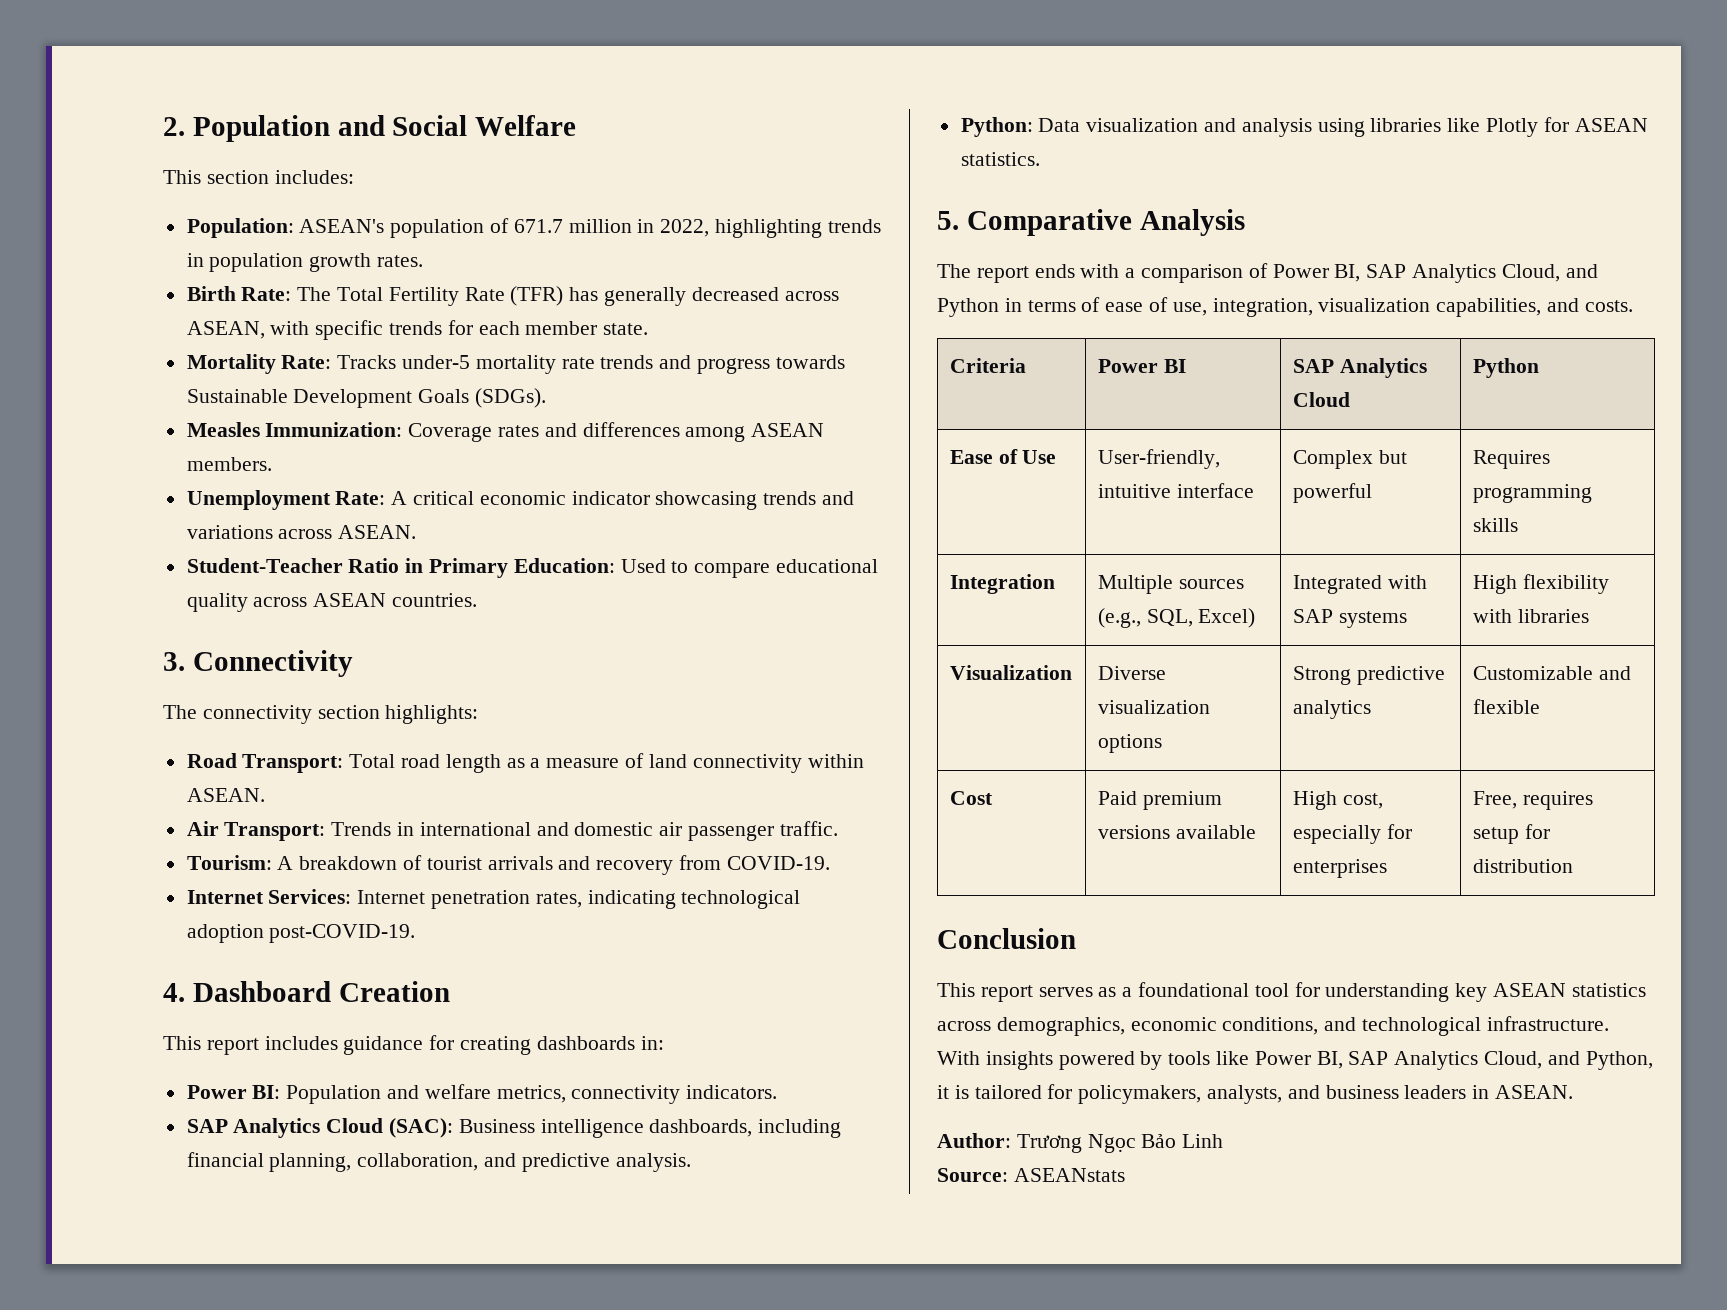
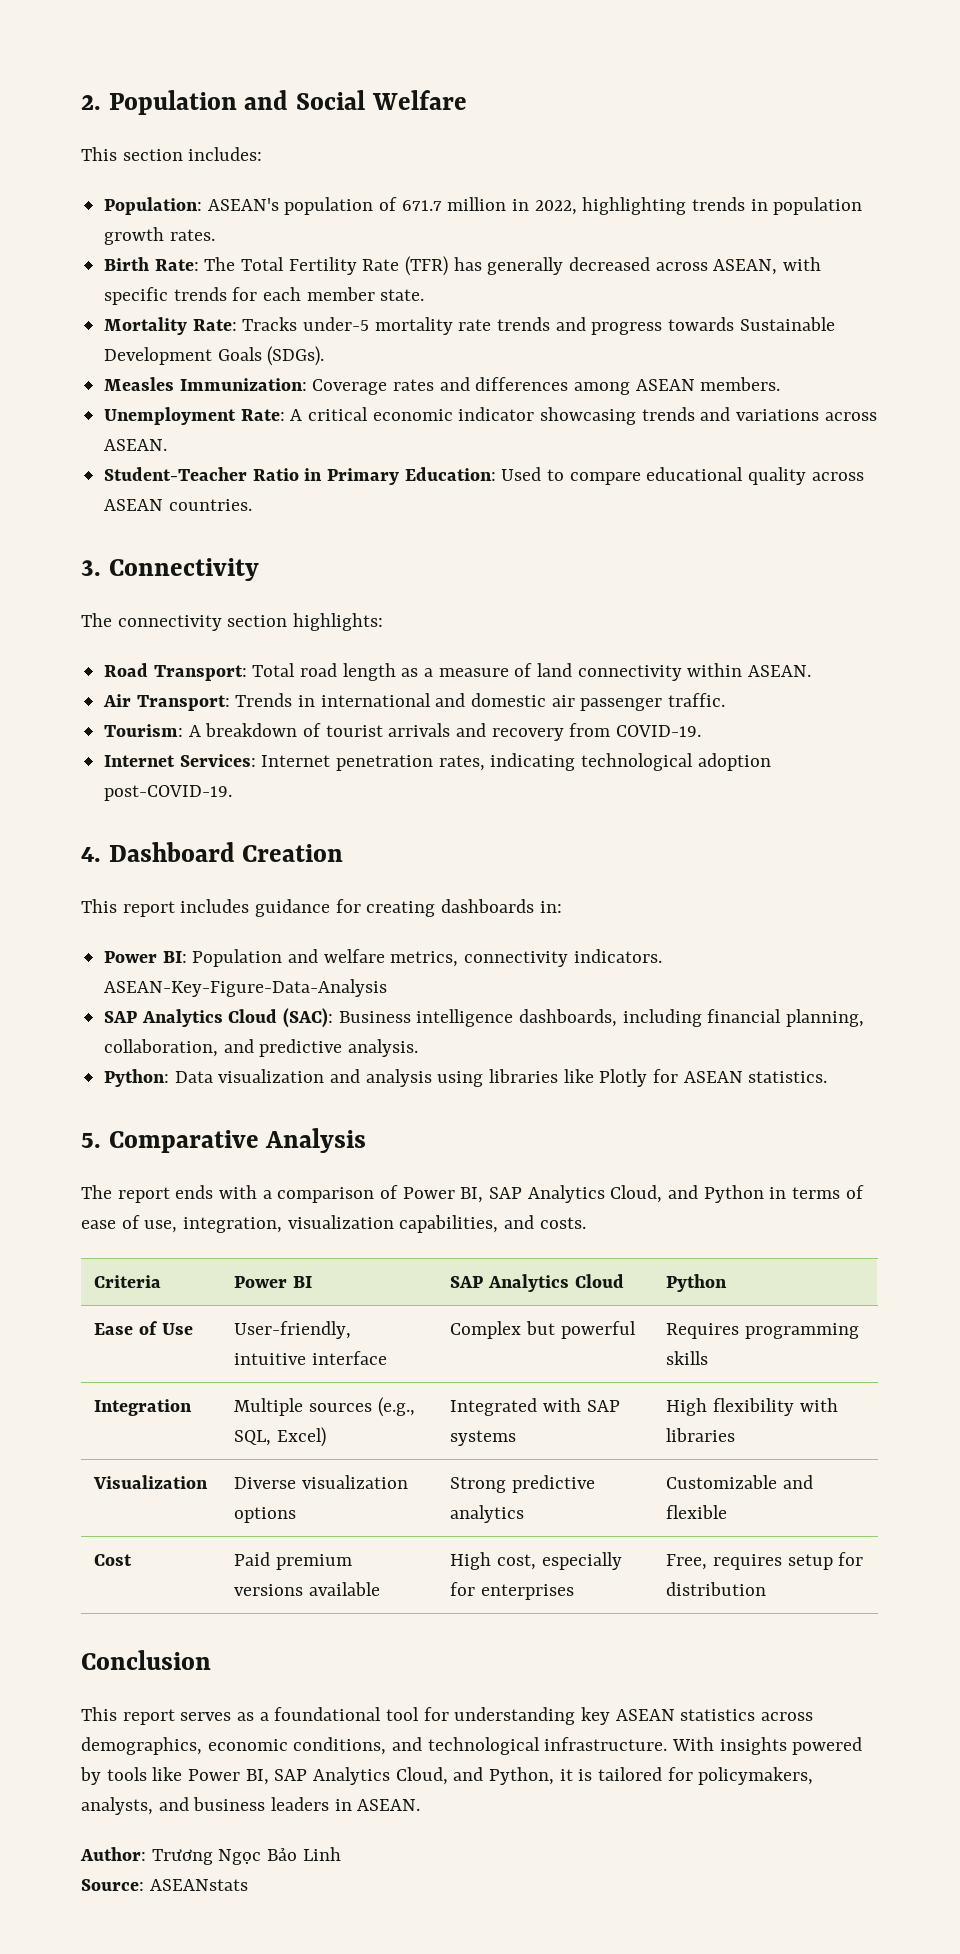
+ ASEAN-Key-Figure-Data-Analysis

